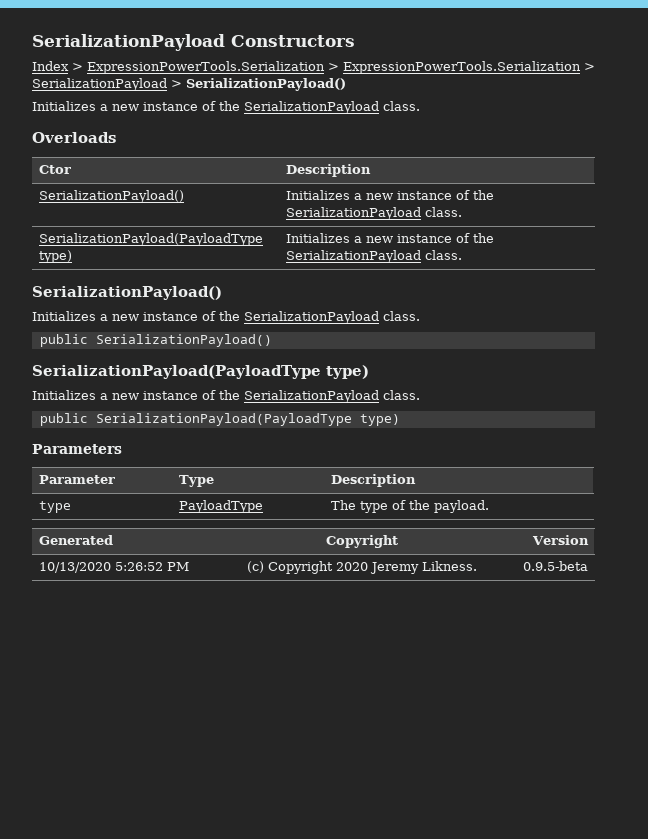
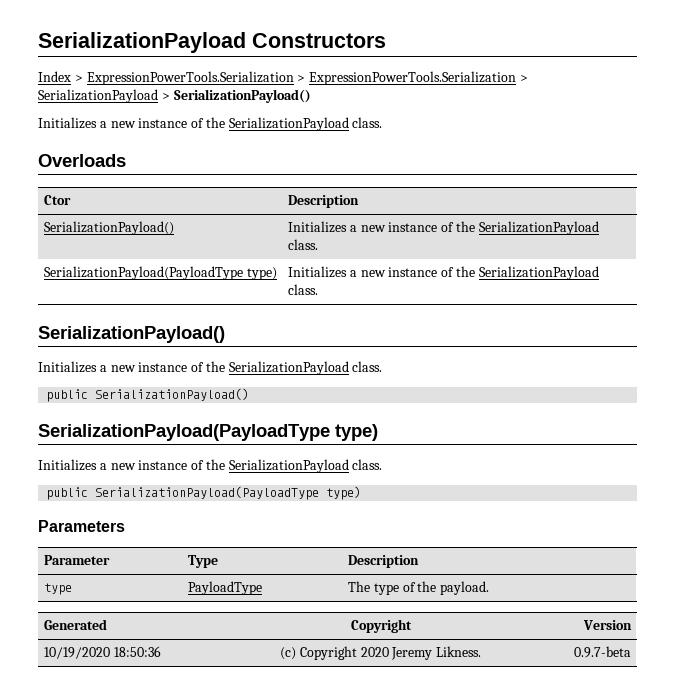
- 10/13/2020 5:26:52 PM | (c) Copyright 2020 Jeremy Likness. | 0.9.5-beta
+ 10/19/2020 18:50:36 | (c) Copyright 2020 Jeremy Likness. | 0.9.7-beta

